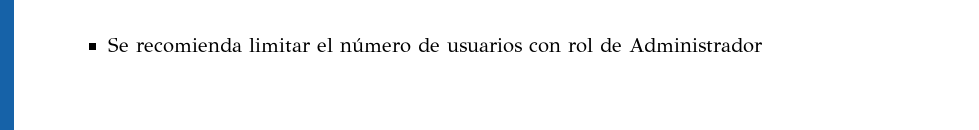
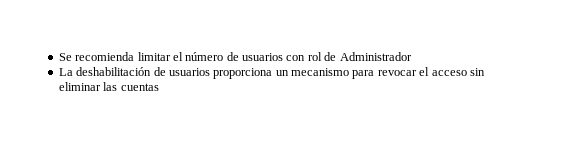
+ La deshabilitación de usuarios proporciona un mecanismo para revocar el acceso sin eliminar las cuentas

